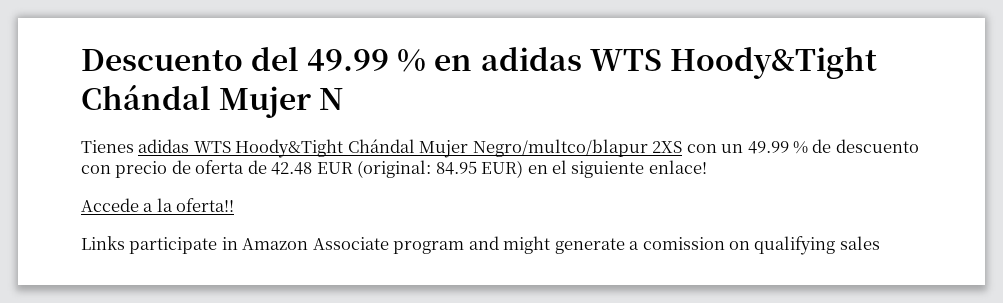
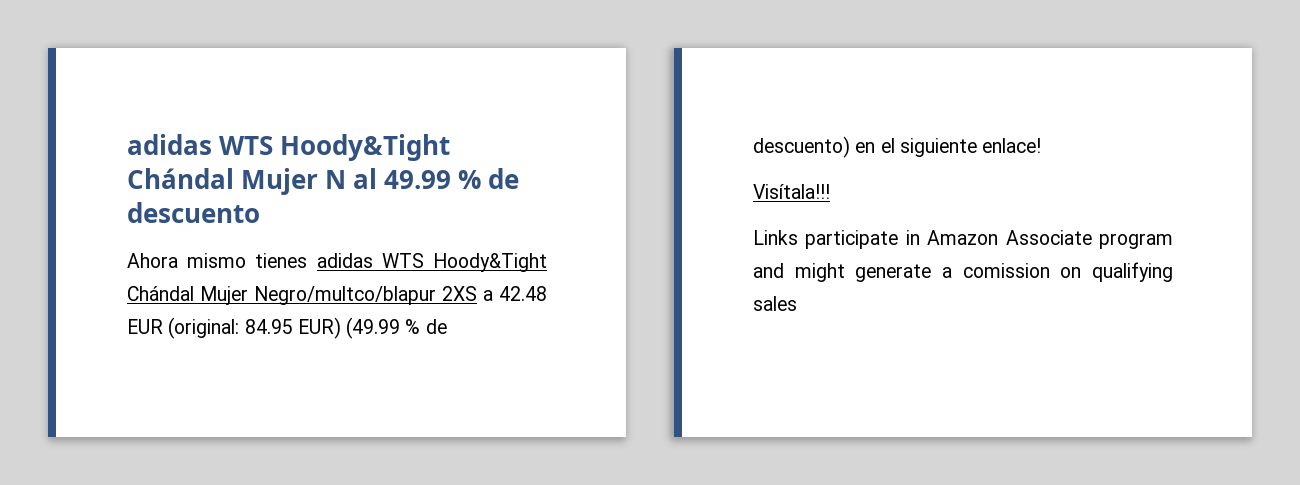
- Descuento del 49.99 % en adidas WTS Hoody&Tight Chándal Mujer N
- Tienes adidas WTS Hoody&Tight Chándal Mujer Negro/multco/blapur 2XS con un 49.99 % de descuento con precio de oferta de 42.48 EUR (original: 84.95 EUR) en el siguiente enlace!
+ adidas WTS Hoody&Tight Chándal Mujer N al 49.99 % de descuento
+ Ahora mismo tienes adidas WTS Hoody&Tight Chándal Mujer Negro/multco/blapur 2XS a 42.48 EUR (original: 84.95 EUR) (49.99 % de descuento) en el siguiente enlace!
- Accede a la oferta!!
+ Visítala!!!

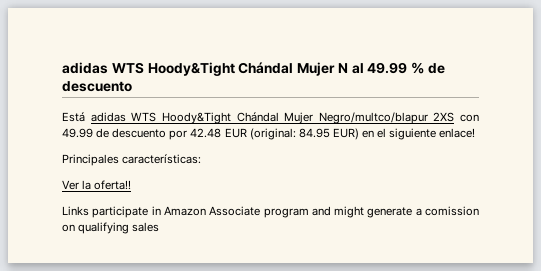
- Ahora mismo tienes adidas WTS Hoody&Tight Chándal Mujer Negro/multco/blapur 2XS a 42.48 EUR (original: 84.95 EUR) (49.99 % de descuento) en el siguiente enlace!
+ Está adidas WTS Hoody&Tight Chándal Mujer Negro/multco/blapur 2XS con 49.99 de descuento por 42.48 EUR (original: 84.95 EUR) en el siguiente enlace!
- Visítala!!!
+ Principales características:
+ Ver la oferta!!

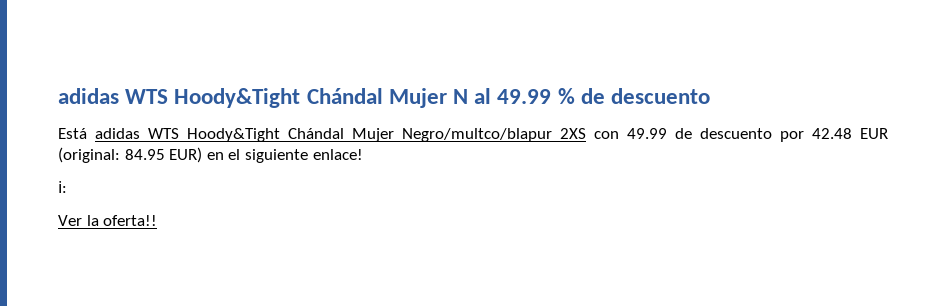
- Principales características:
+ ℹ:
- Links participate in Amazon Associate program and might generate a comission on qualifying sales

